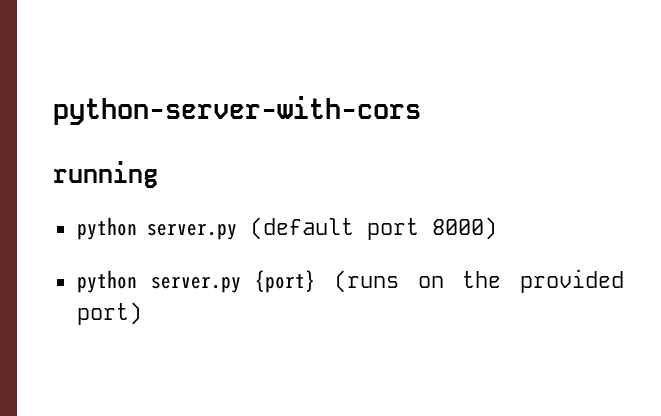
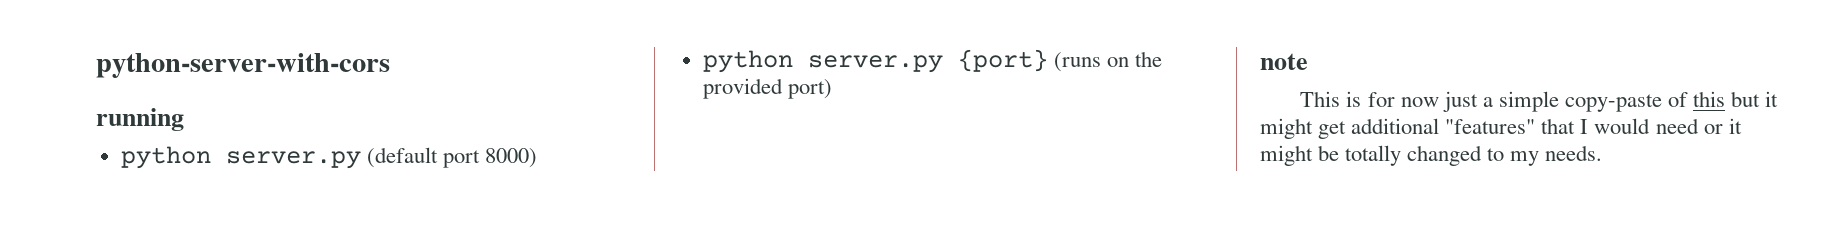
+ note
+ This is for now just a simple copy-paste of this but it might get additional "features" that I would need or it might be totally changed to my needs.

